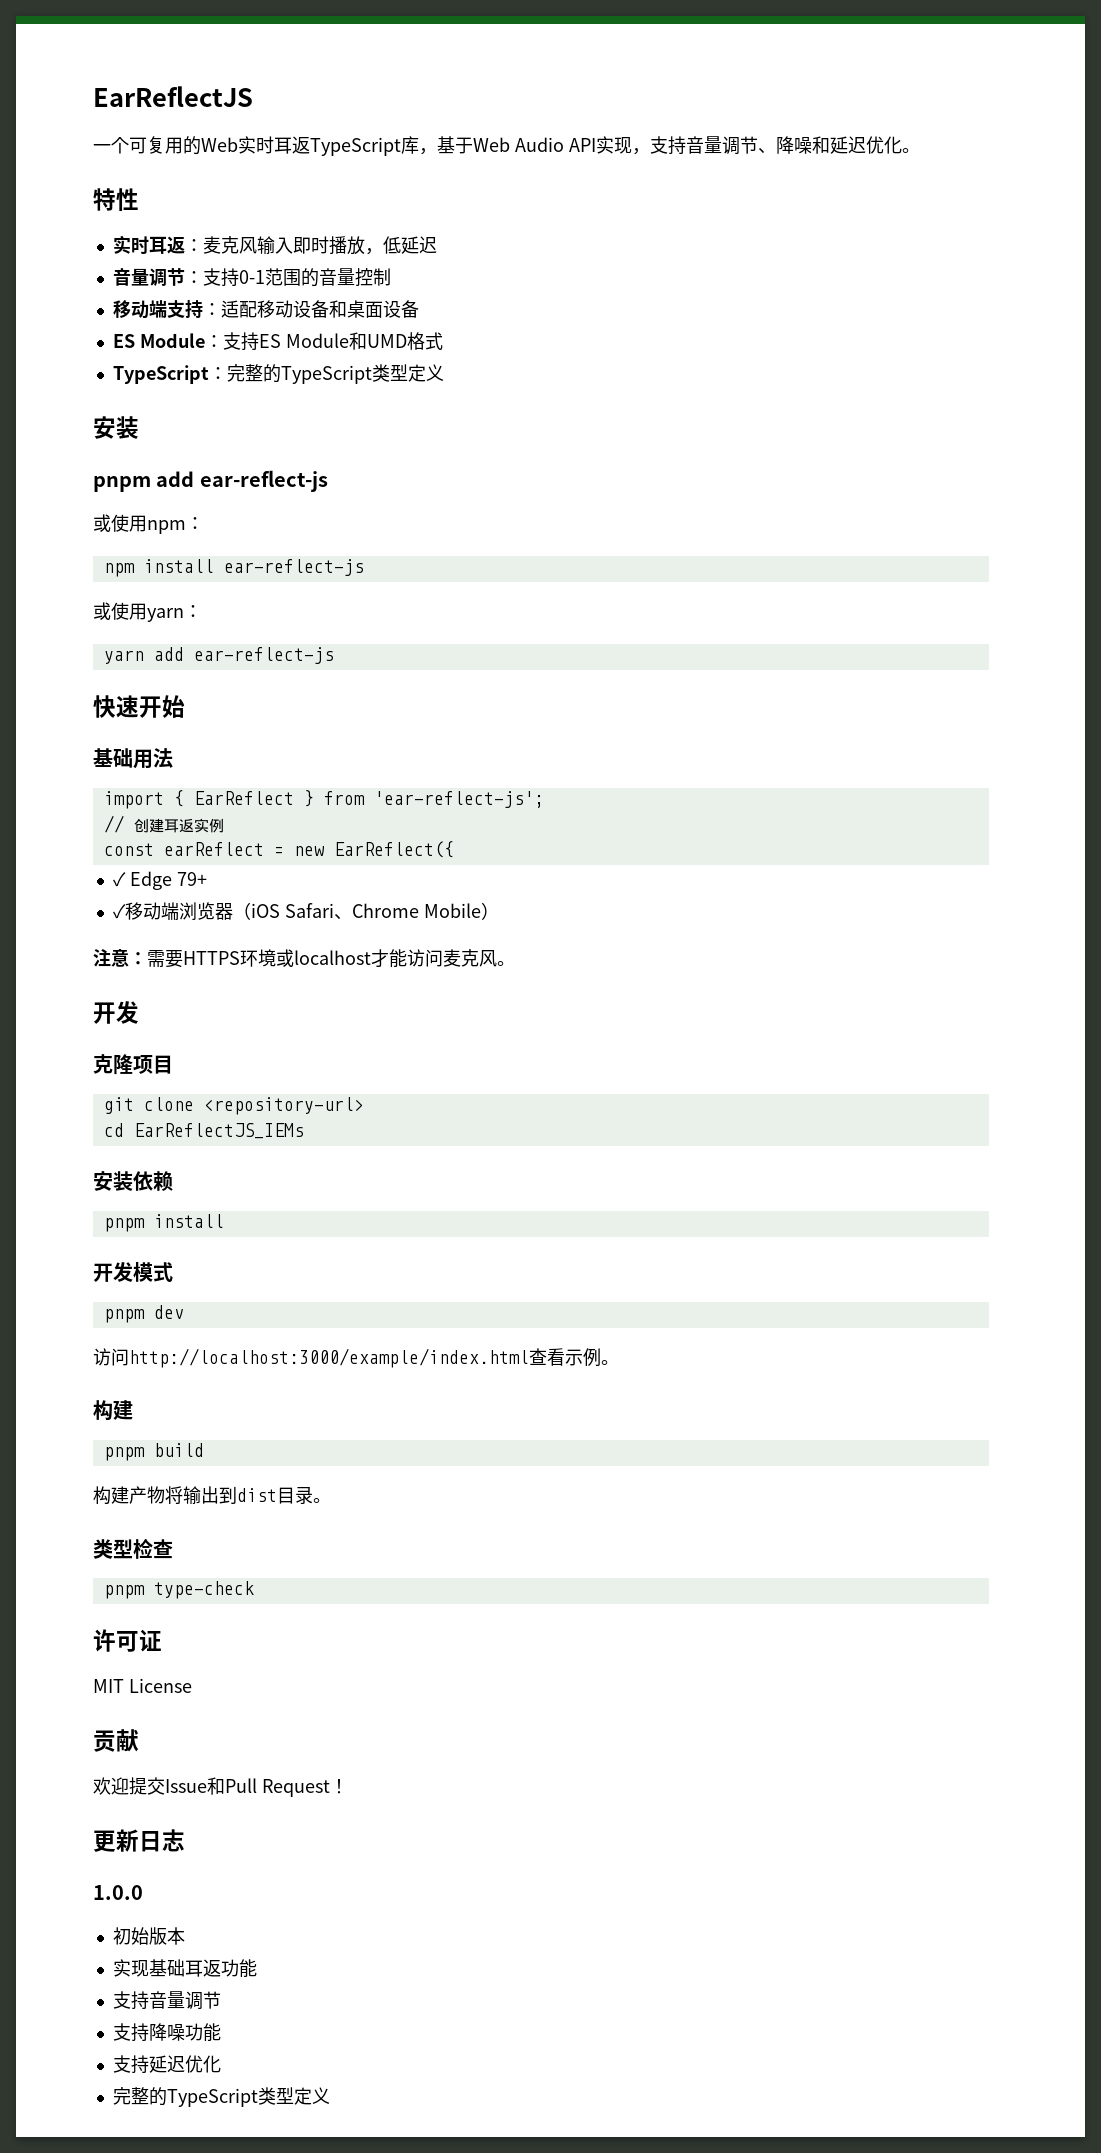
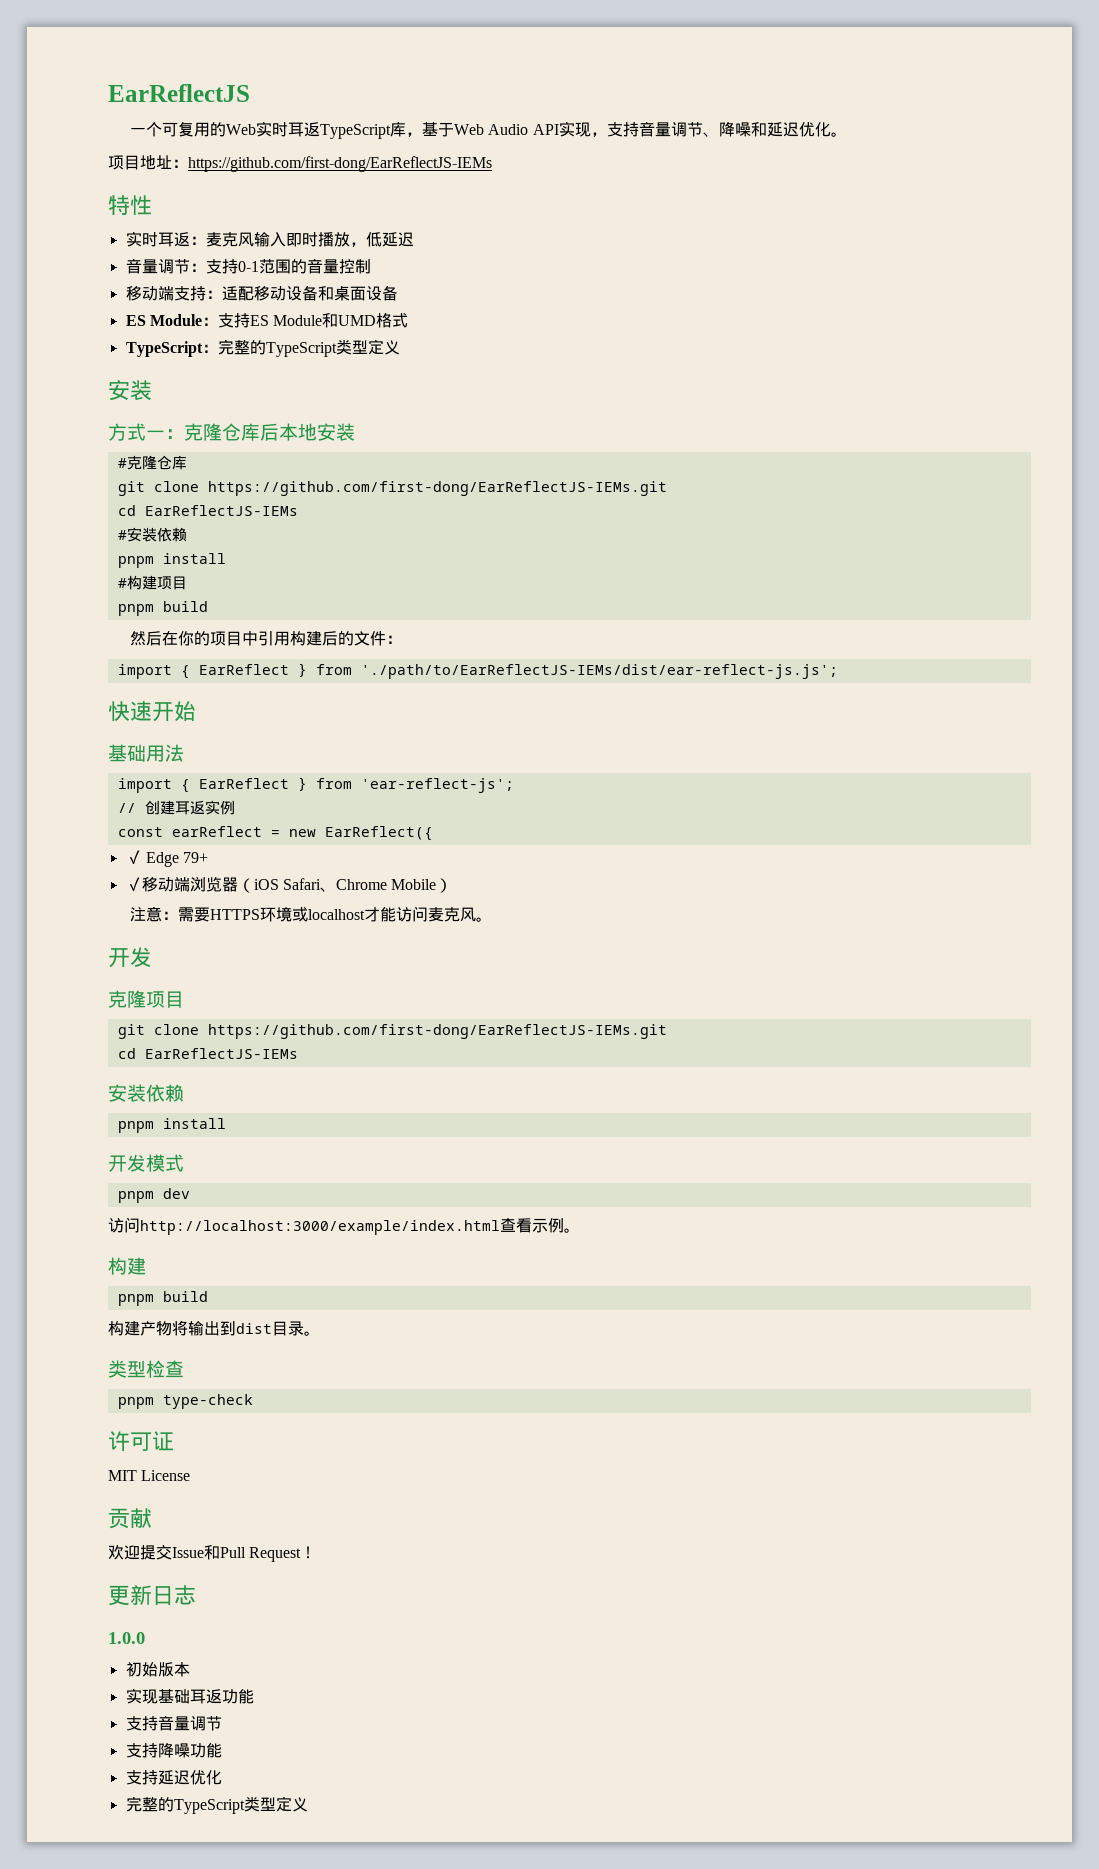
+ 项目地址：https://github.com/first-dong/EarReflectJS-IEMs
- pnpm add ear-reflect-js
- 或使用npm：
- npm install ear-reflect-js
- 或使用yarn：
- yarn add ear-reflect-js
+ 方式一：克隆仓库后本地安装
+ #克隆仓库
+ git clone https://github.com/first-dong/EarReflectJS-IEMs.git
+ cd EarReflectJS-IEMs
+ #安装依赖
+ pnpm install
+ #构建项目
+ pnpm build
+ 然后在你的项目中引用构建后的文件：
+ import { EarReflect } from './path/to/EarReflectJS-IEMs/dist/ear-reflect-js.js';
  克隆项目
- git clone <repository-url>
- cd EarReflectJS_IEMs
+ git clone https://github.com/first-dong/EarReflectJS-IEMs.git
+ cd EarReflectJS-IEMs

